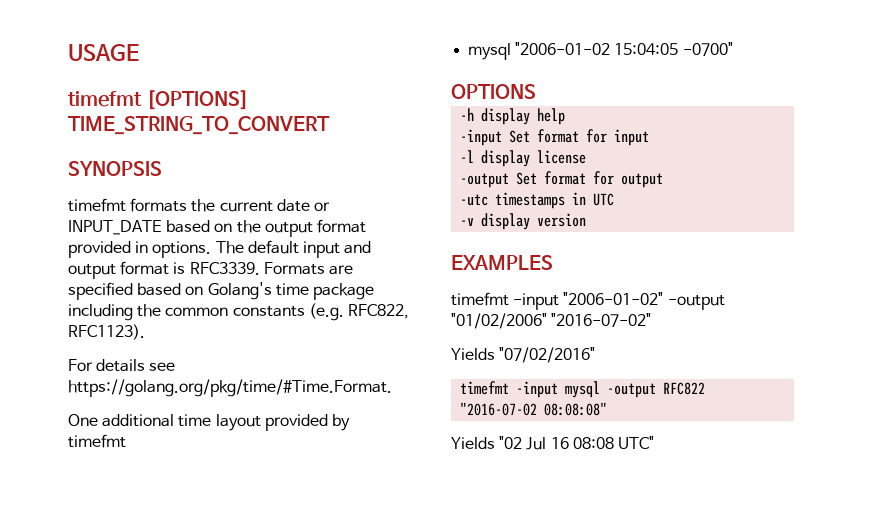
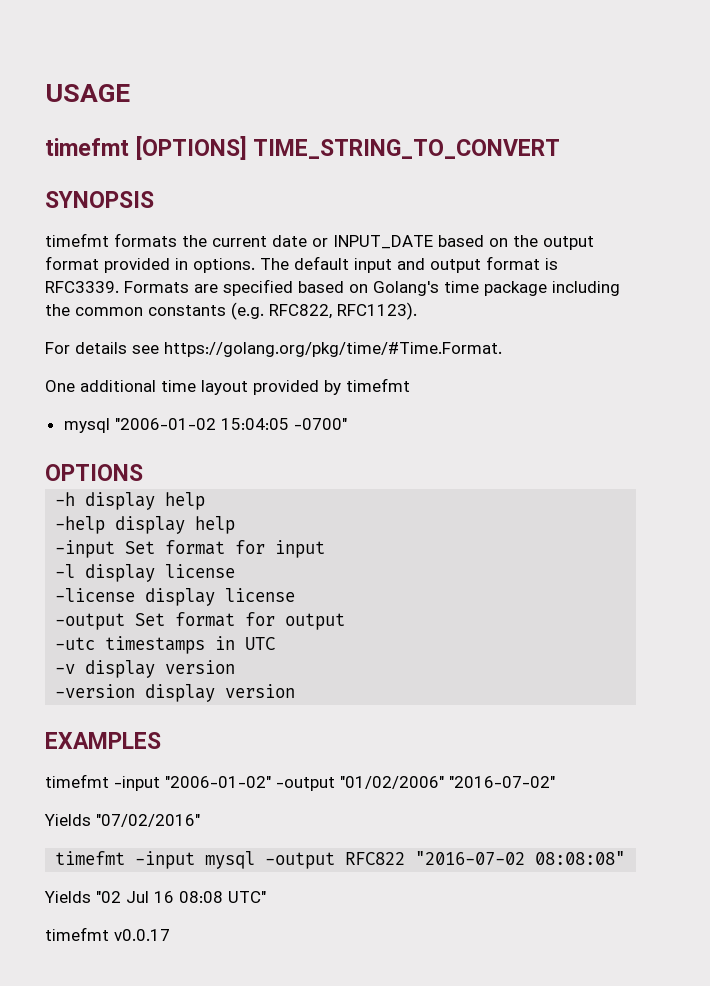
+ -help display help
+ -license display license
+ -version display version
+ timefmt v0.0.17

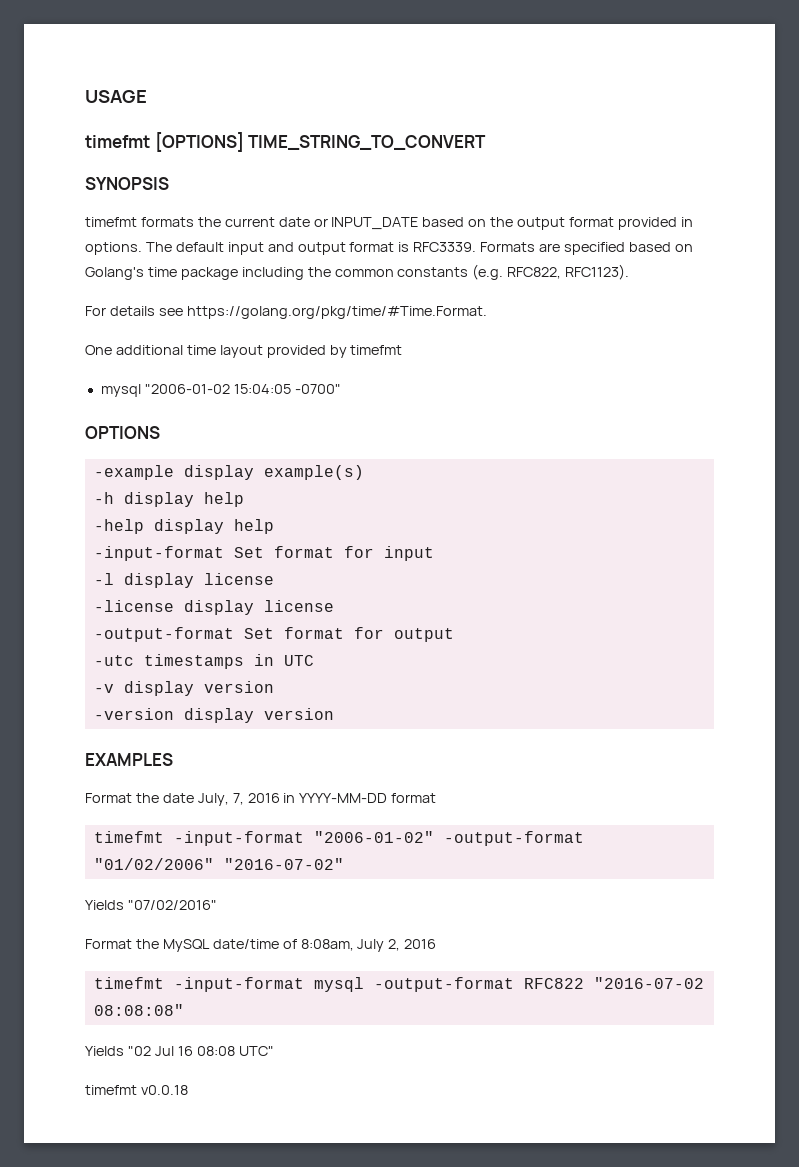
+ -example display example(s)
- -input Set format for input
+ -input-format Set format for input
- -output Set format for output
+ -output-format Set format for output
- timefmt -input "2006-01-02" -output "01/02/2006" "2016-07-02"
+ Format the date July, 7, 2016 in YYYY-MM-DD format
+ timefmt -input-format "2006-01-02" -output-format "01/02/2006" "2016-07-02"
  Yields "07/02/2016"
- timefmt -input mysql -output RFC822 "2016-07-02 08:08:08"
+ Format the MySQL date/time of 8:08am, July 2, 2016
+ timefmt -input-format mysql -output-format RFC822 "2016-07-02 08:08:08"
- timefmt v0.0.17
+ timefmt v0.0.18

